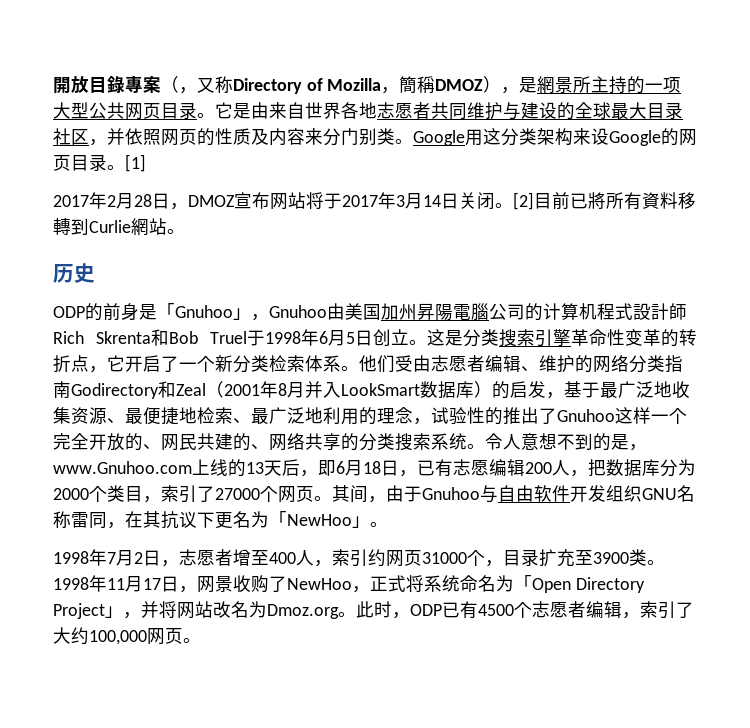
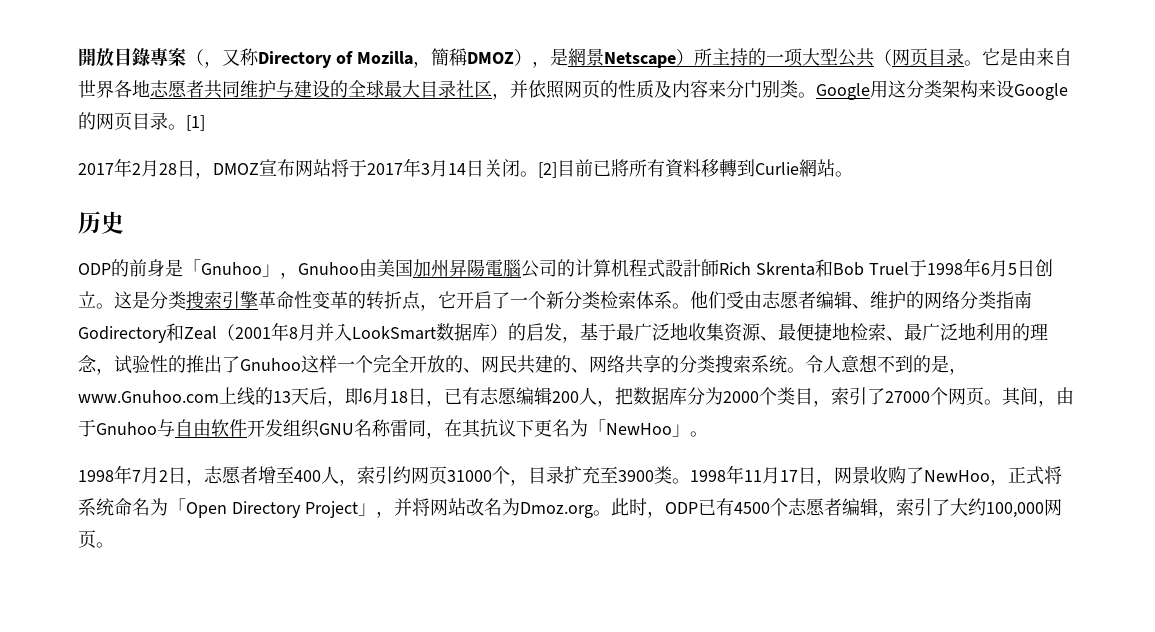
- 開放目錄專案（，又称Directory of Mozilla，簡稱DMOZ），是網景所主持的一项大型公共网页目录。
+ 開放目錄專案（，又称Directory of Mozilla，簡稱DMOZ），是網景Netscape）所主持的一项大型公共（网页目录。

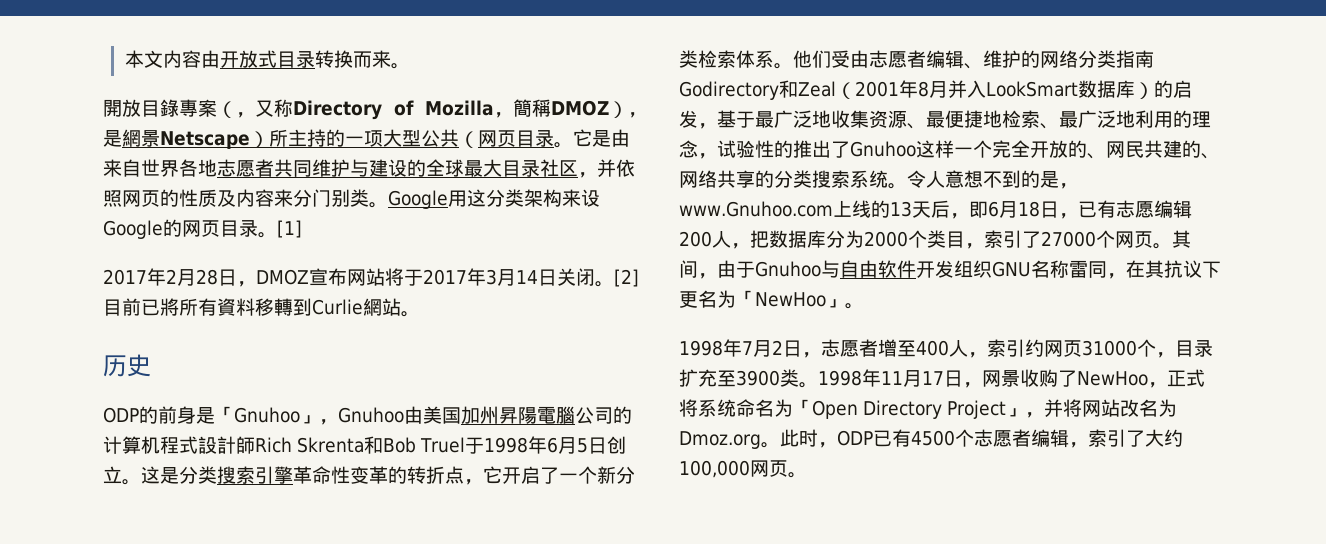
+ 本文内容由开放式目录转换而来。

